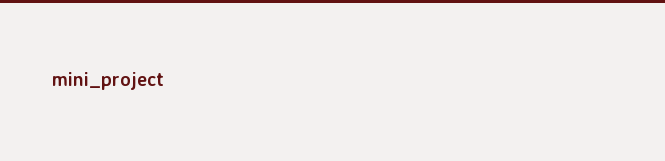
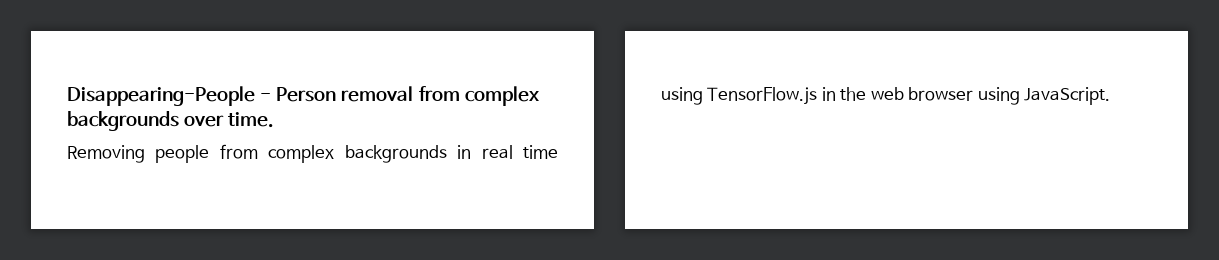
- mini_project
+ Disappearing-People - Person removal from complex backgrounds over time.
+ Removing people from complex backgrounds in real time using TensorFlow.js in the web browser using JavaScript.

